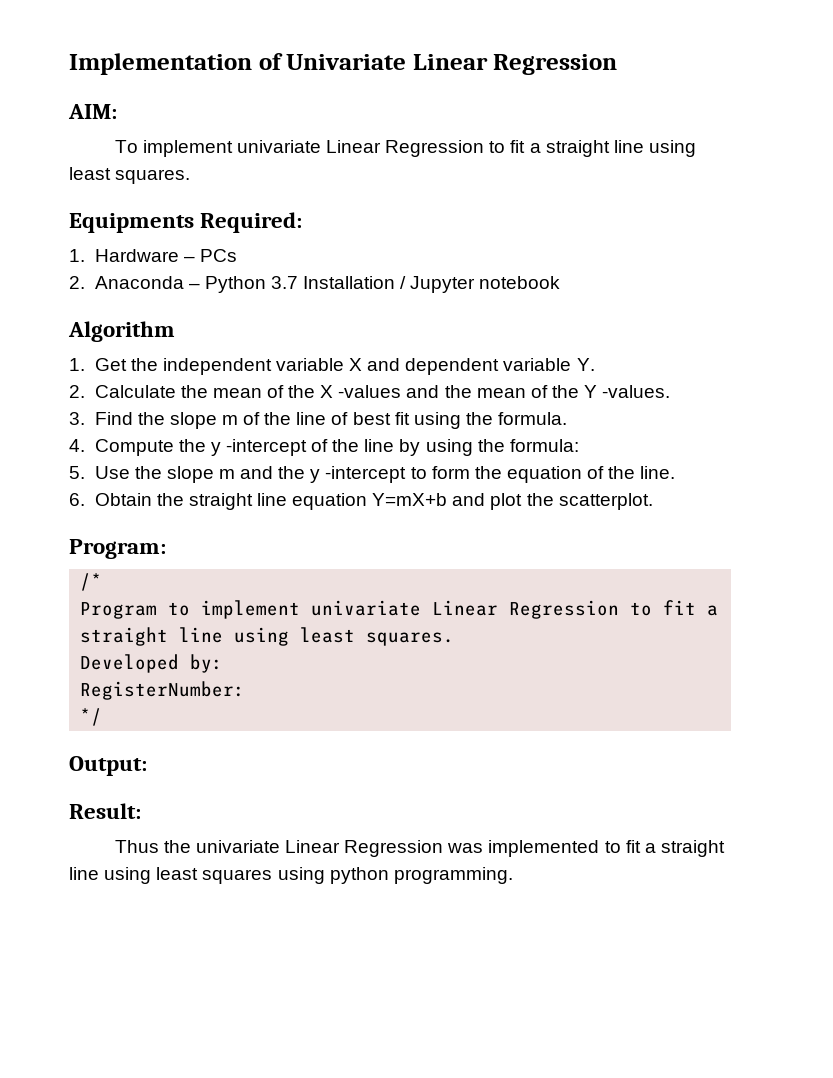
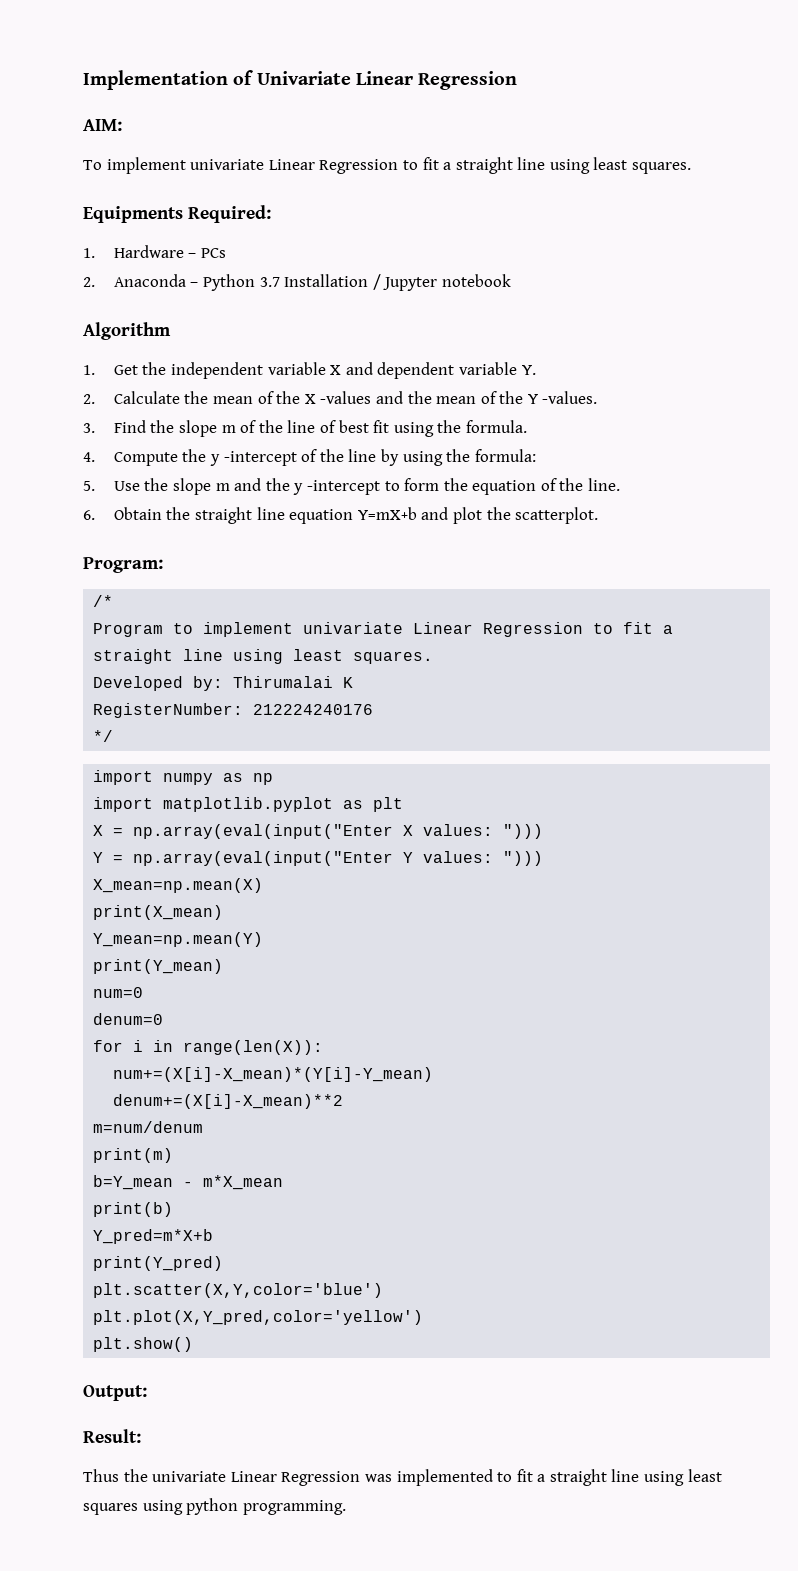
- Developed by:
+ Developed by: Thirumalai K
- RegisterNumber:
+ RegisterNumber: 212224240176
+ import numpy as np
+ import matplotlib.pyplot as plt
+ X = np.array(eval(input("Enter X values: ")))
+ Y = np.array(eval(input("Enter Y values: ")))
+ X_mean=np.mean(X)
+ print(X_mean)
+ Y_mean=np.mean(Y)
+ print(Y_mean)
+ num=0
+ denum=0
+ for i in range(len(X)):
+ num+=(X[i]-X_mean)*(Y[i]-Y_mean)
+ denum+=(X[i]-X_mean)**2
+ m=num/denum
+ print(m)
+ b=Y_mean - m*X_mean
+ print(b)
+ Y_pred=m*X+b
+ print(Y_pred)
+ plt.scatter(X,Y,color='blue')
+ plt.plot(X,Y_pred,color='yellow')
+ plt.show()

